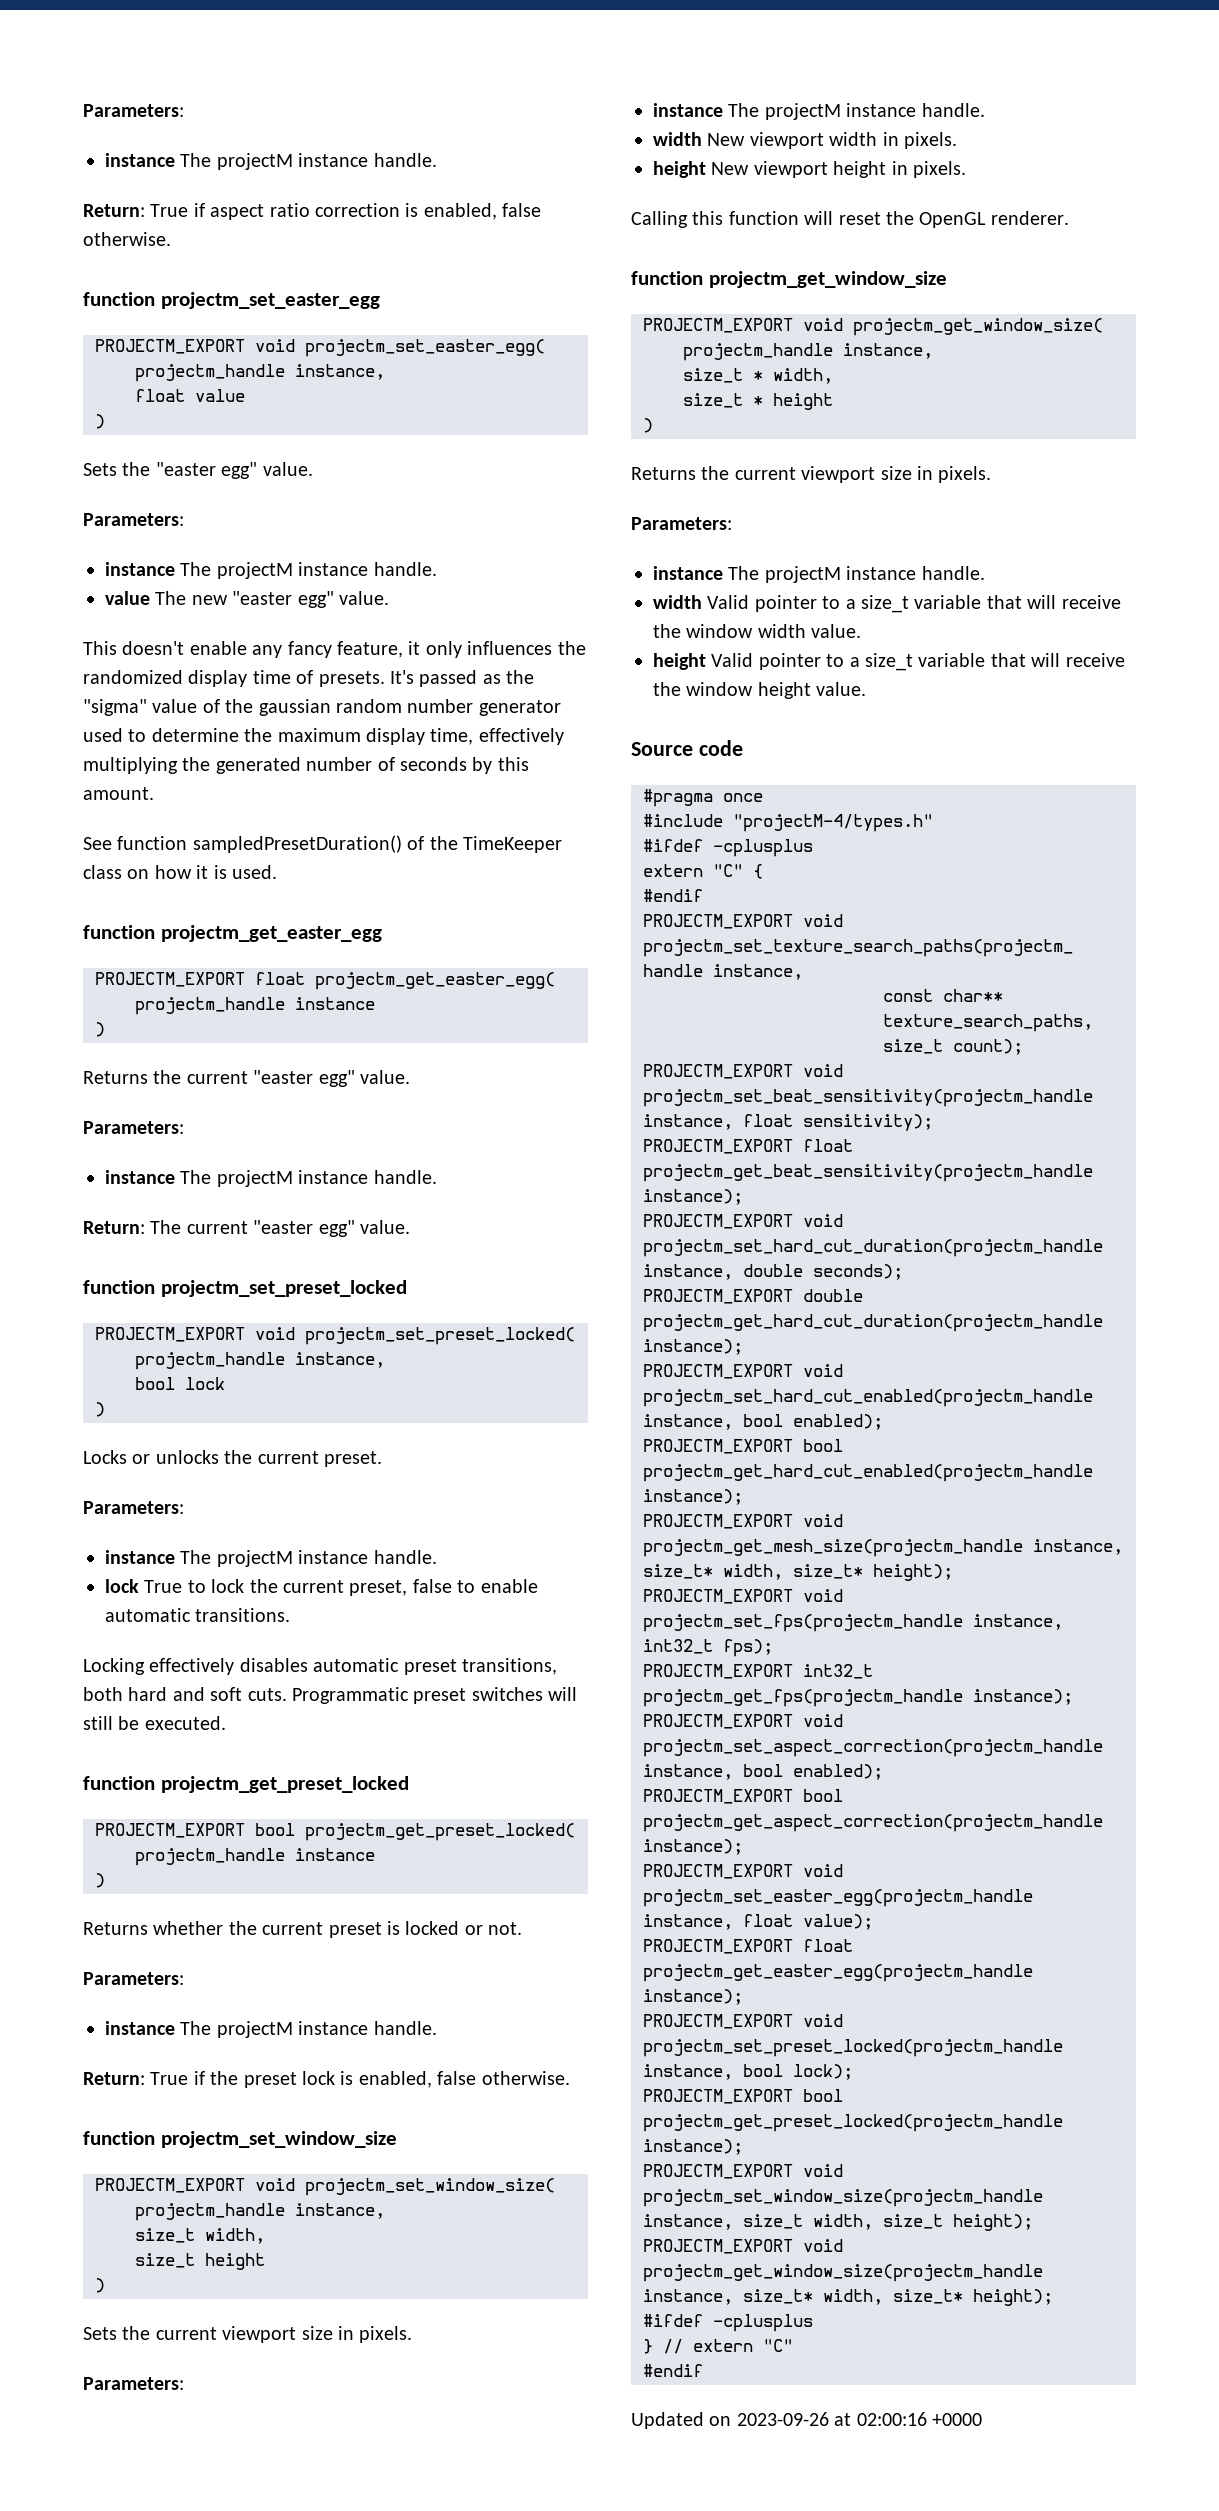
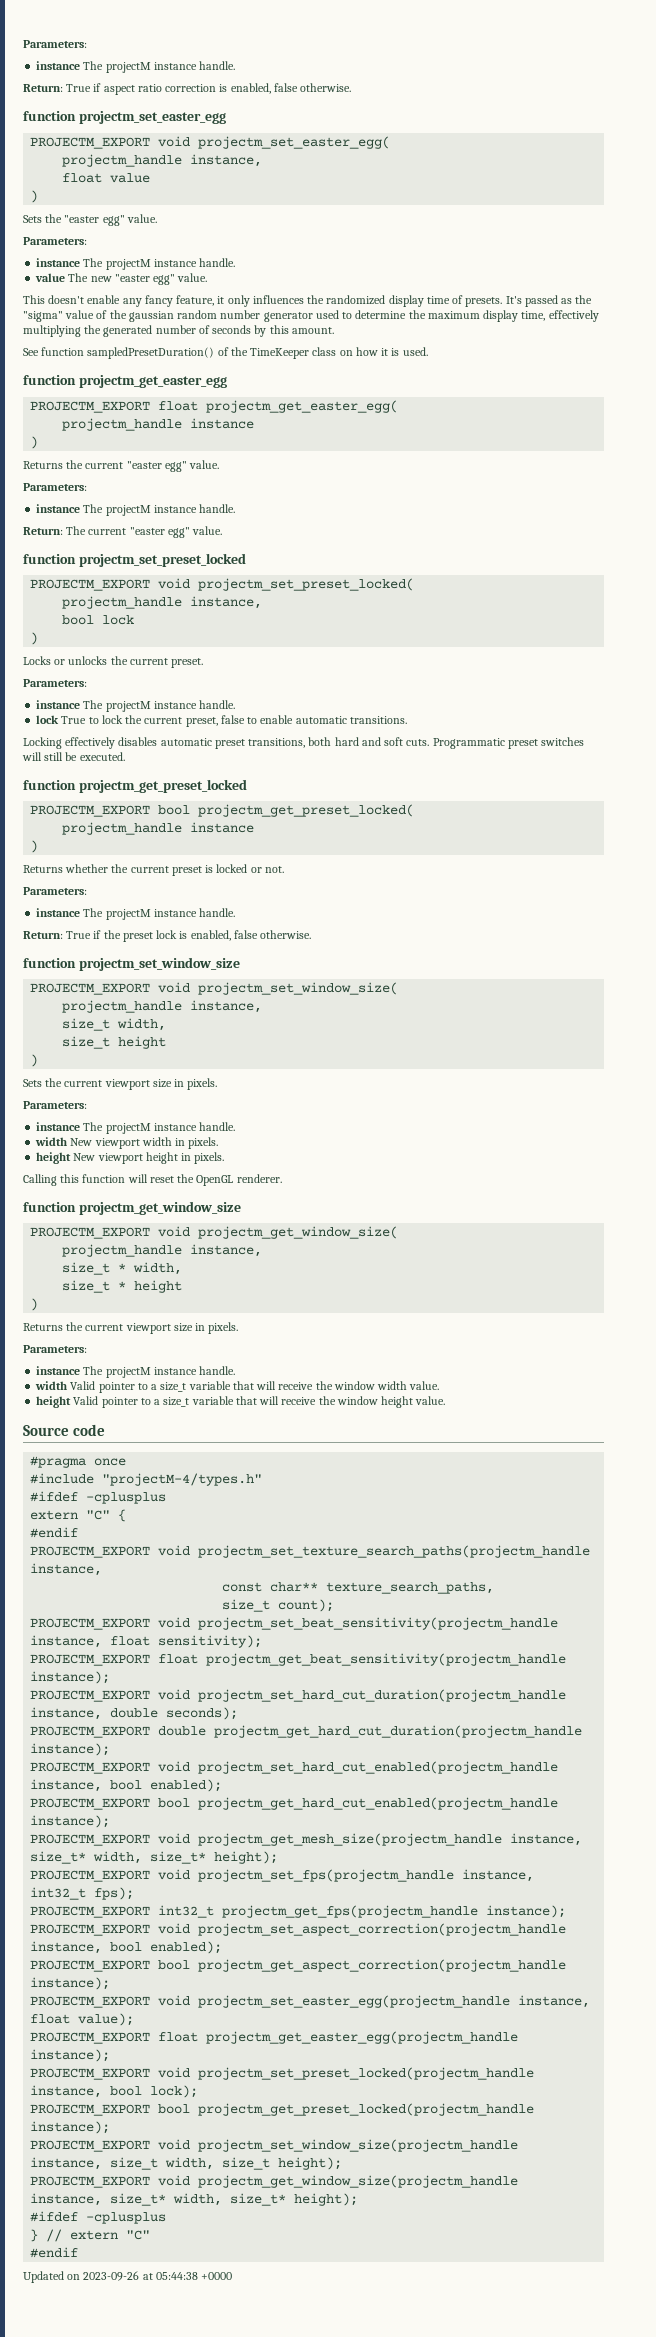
- Updated on 2023-09-26 at 02:00:16 +0000
+ Updated on 2023-09-26 at 05:44:38 +0000

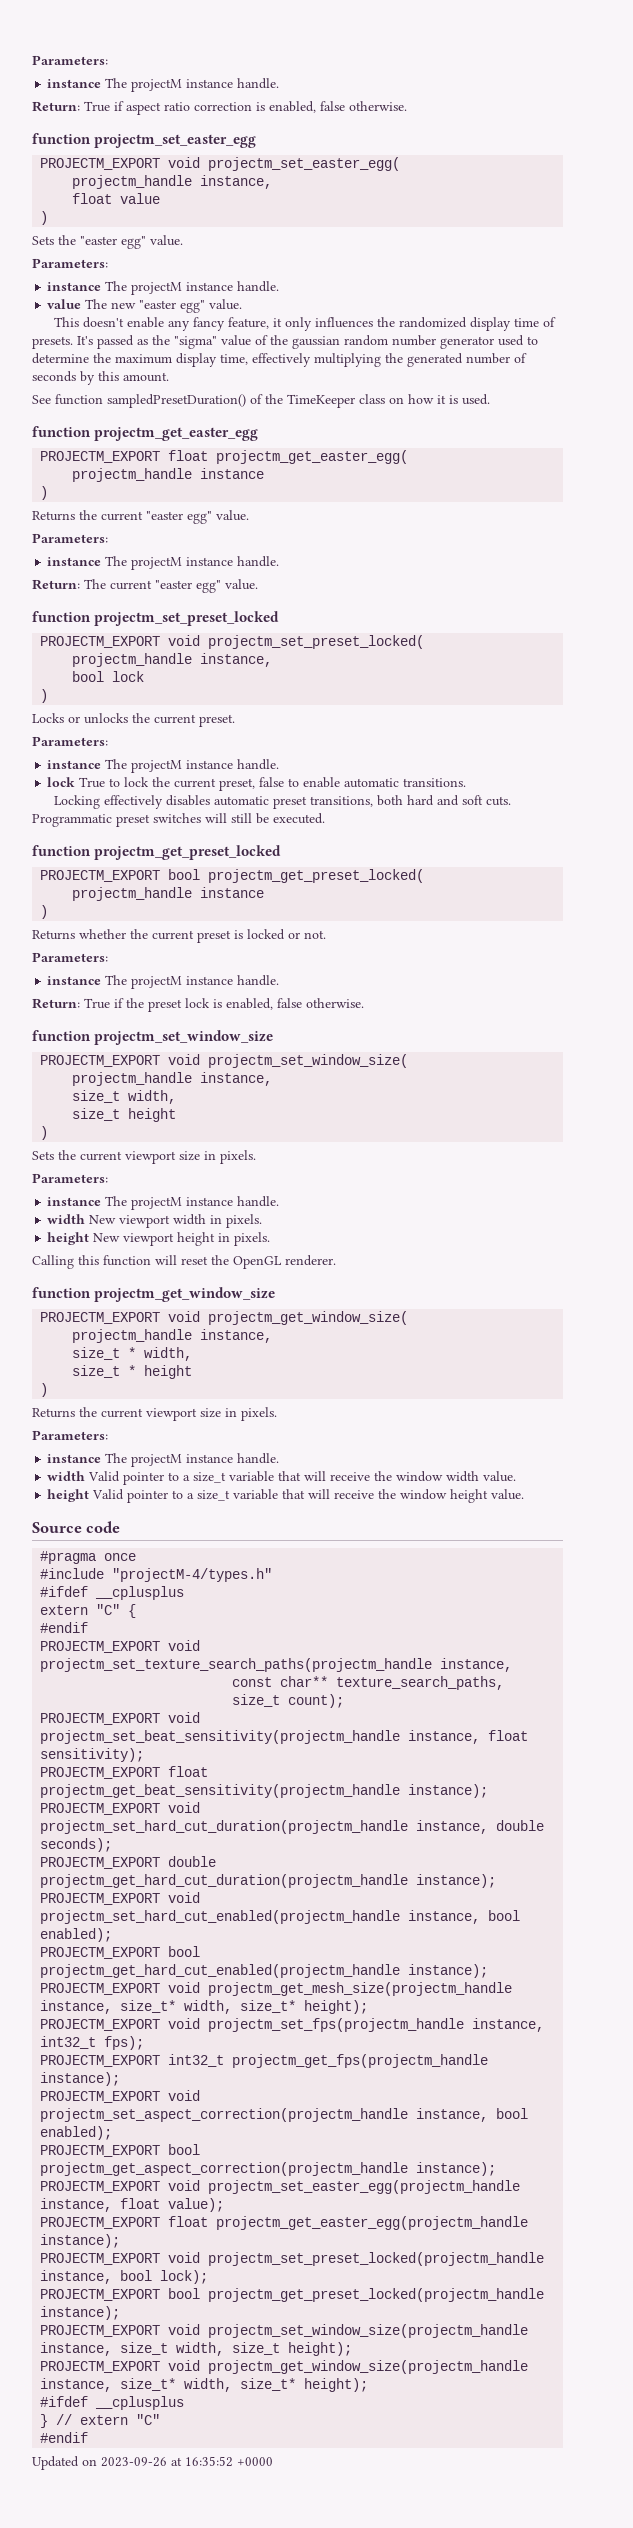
  #include "projectM-4/types.h"
- #ifdef -cplusplus
+ #ifdef __cplusplus
  PROJECTM_EXPORT void projectm_get_window_size(projectm_handle instance, size_t* width, size_t* height);
- #ifdef -cplusplus
+ #ifdef __cplusplus
- Updated on 2023-09-26 at 05:44:38 +0000
+ Updated on 2023-09-26 at 16:35:52 +0000

